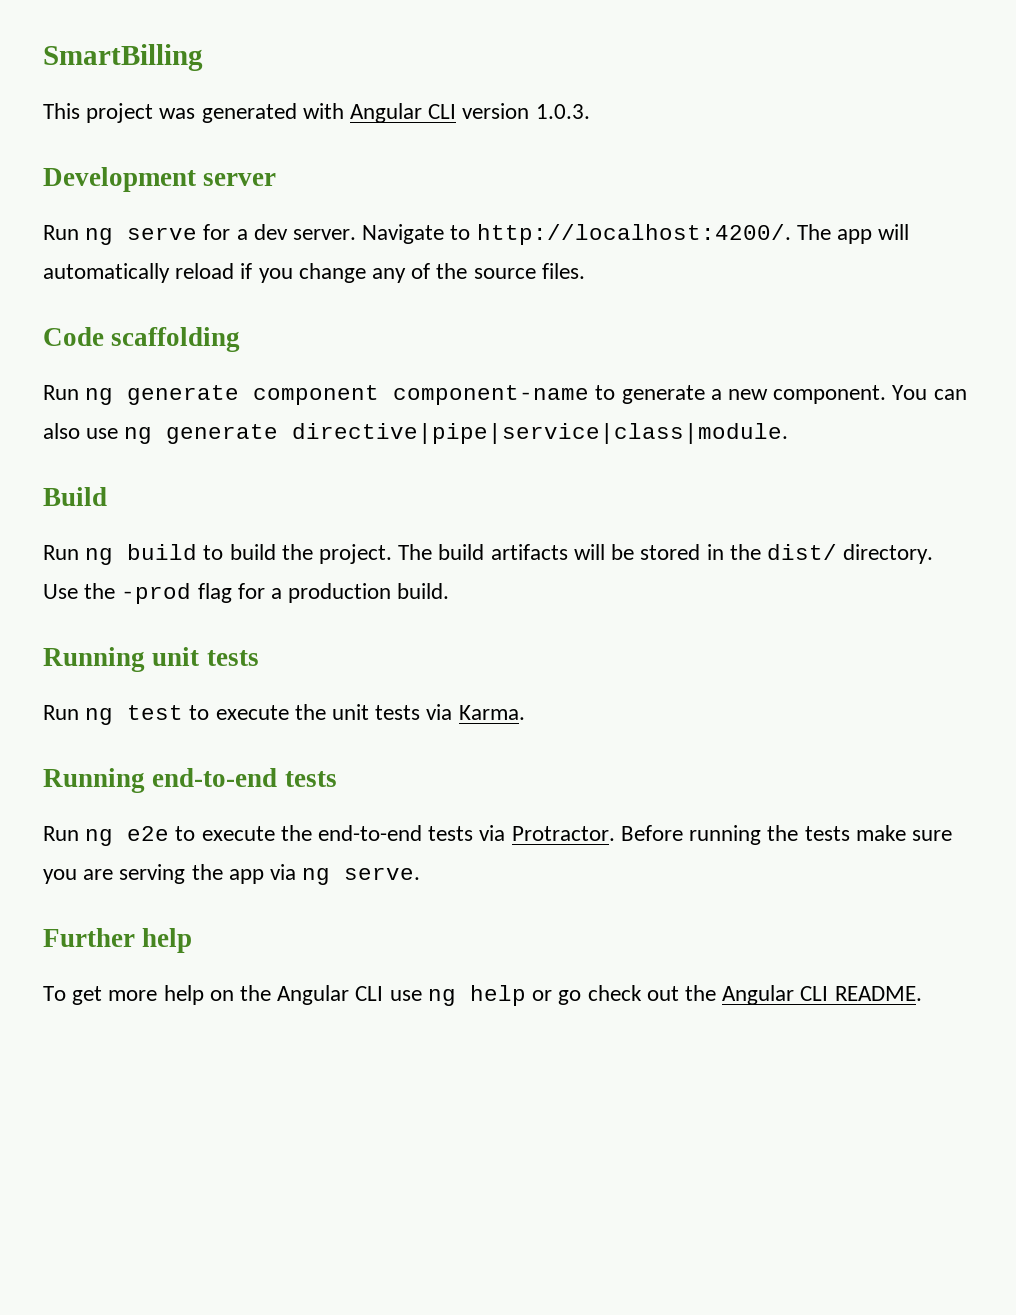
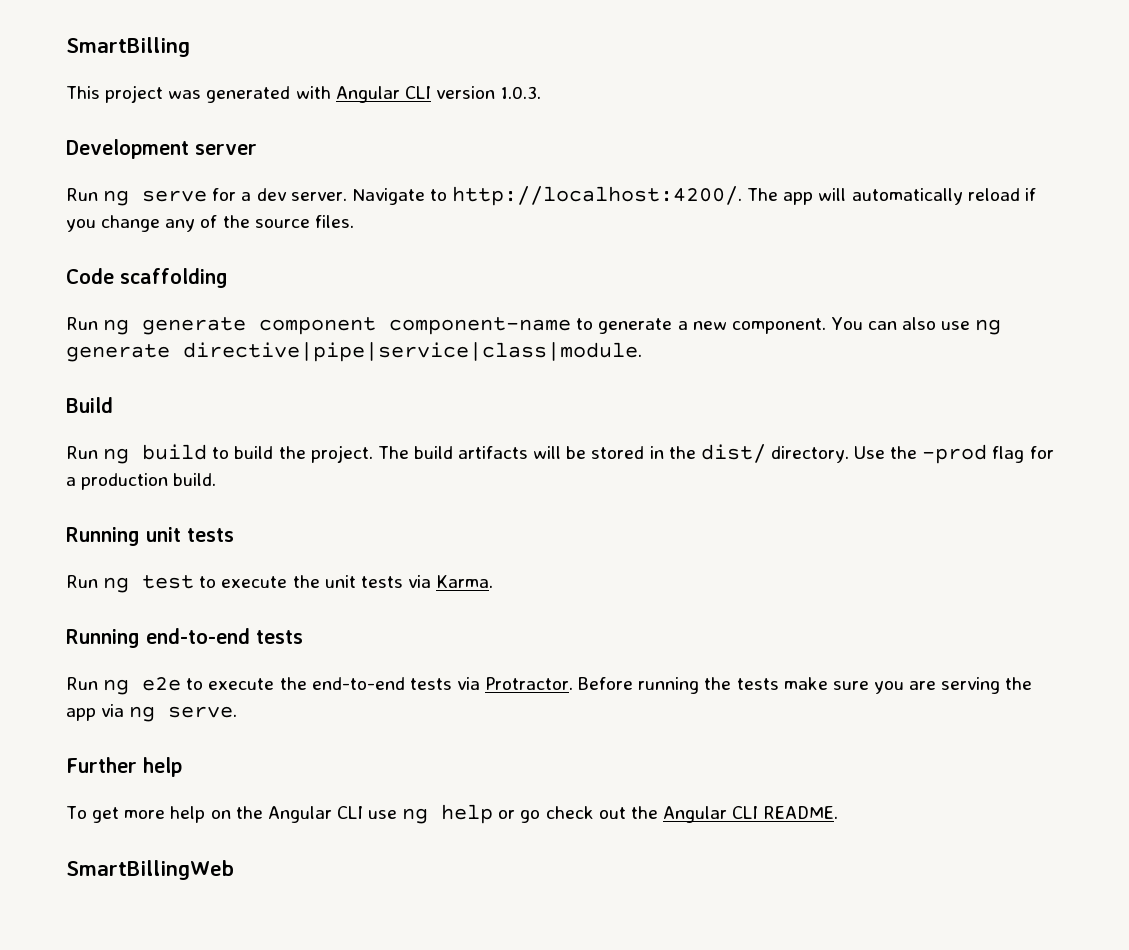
+ SmartBillingWeb

